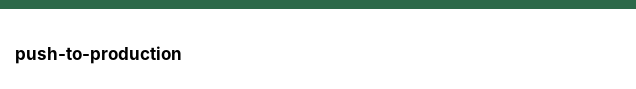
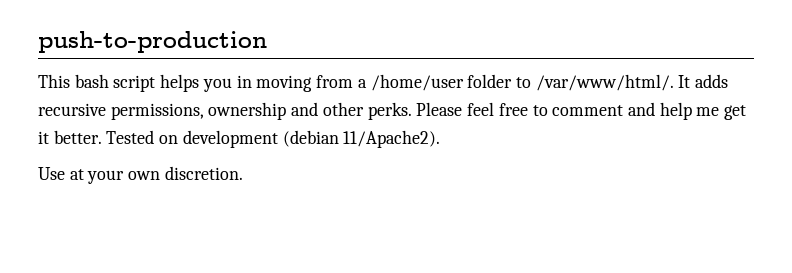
+ This bash script helps you in moving from a /home/user folder to /var/www/html/. It adds recursive permissions, ownership and other perks. Please feel free to comment and help me get it better. Tested on development (debian 11/Apache2).
+ Use at your own discretion.

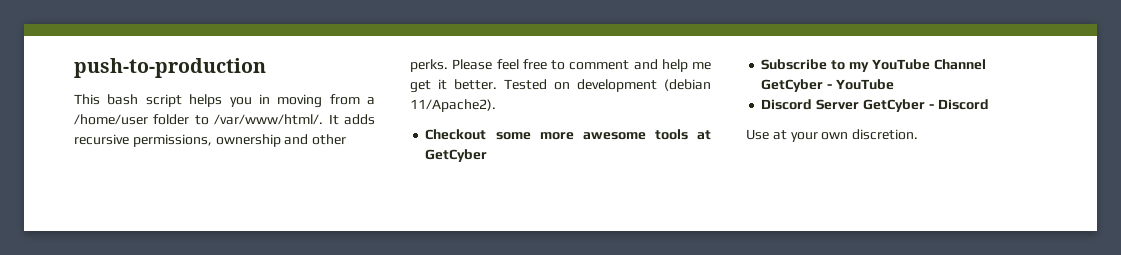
+ Checkout some more awesome tools at GetCyber
+ Subscribe to my YouTube Channel GetCyber - YouTube
+ Discord Server GetCyber - Discord

